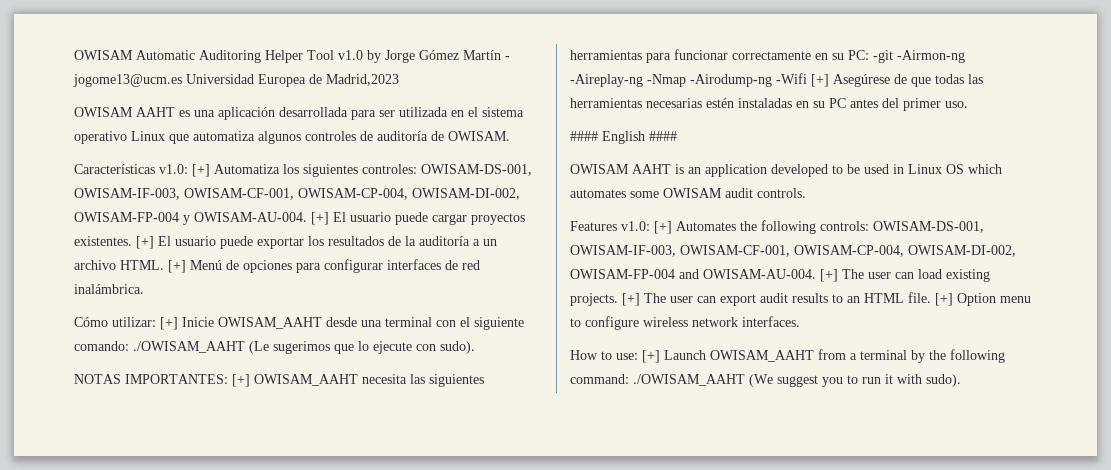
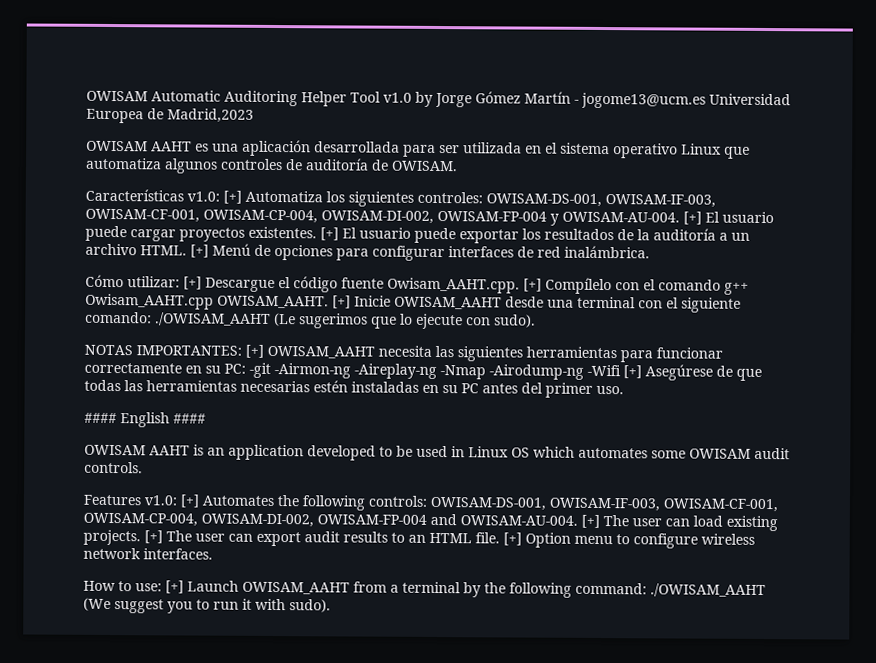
- Cómo utilizar: [+] Inicie OWISAM_AAHT desde una terminal con el siguiente comando: ./OWISAM_AAHT (Le sugerimos que lo ejecute con sudo).
+ Cómo utilizar: [+] Descargue el código fuente Owisam_AAHT.cpp. [+] Compílelo con el comando g++ Owisam_AAHT.cpp OWISAM_AAHT. [+] Inicie OWISAM_AAHT desde una terminal con el siguiente comando: ./OWISAM_AAHT (Le sugerimos que lo ejecute con sudo).

